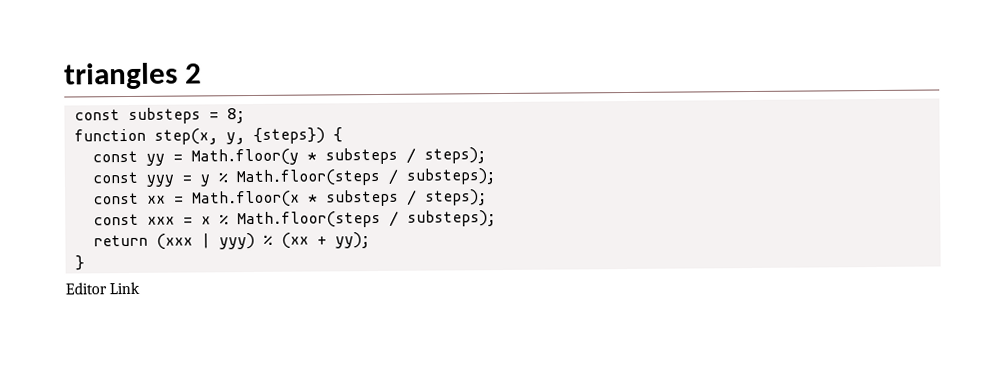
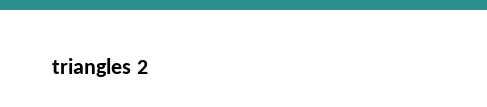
- const substeps = 8;
- function step(x, y, {steps}) {
- const yy = Math.floor(y * substeps / steps);
- const yyy = y % Math.floor(steps / substeps);
- const xx = Math.floor(x * substeps / steps);
- const xxx = x % Math.floor(steps / substeps);
- return (xxx | yyy) % (xx + yy);
- }
- Editor Link

